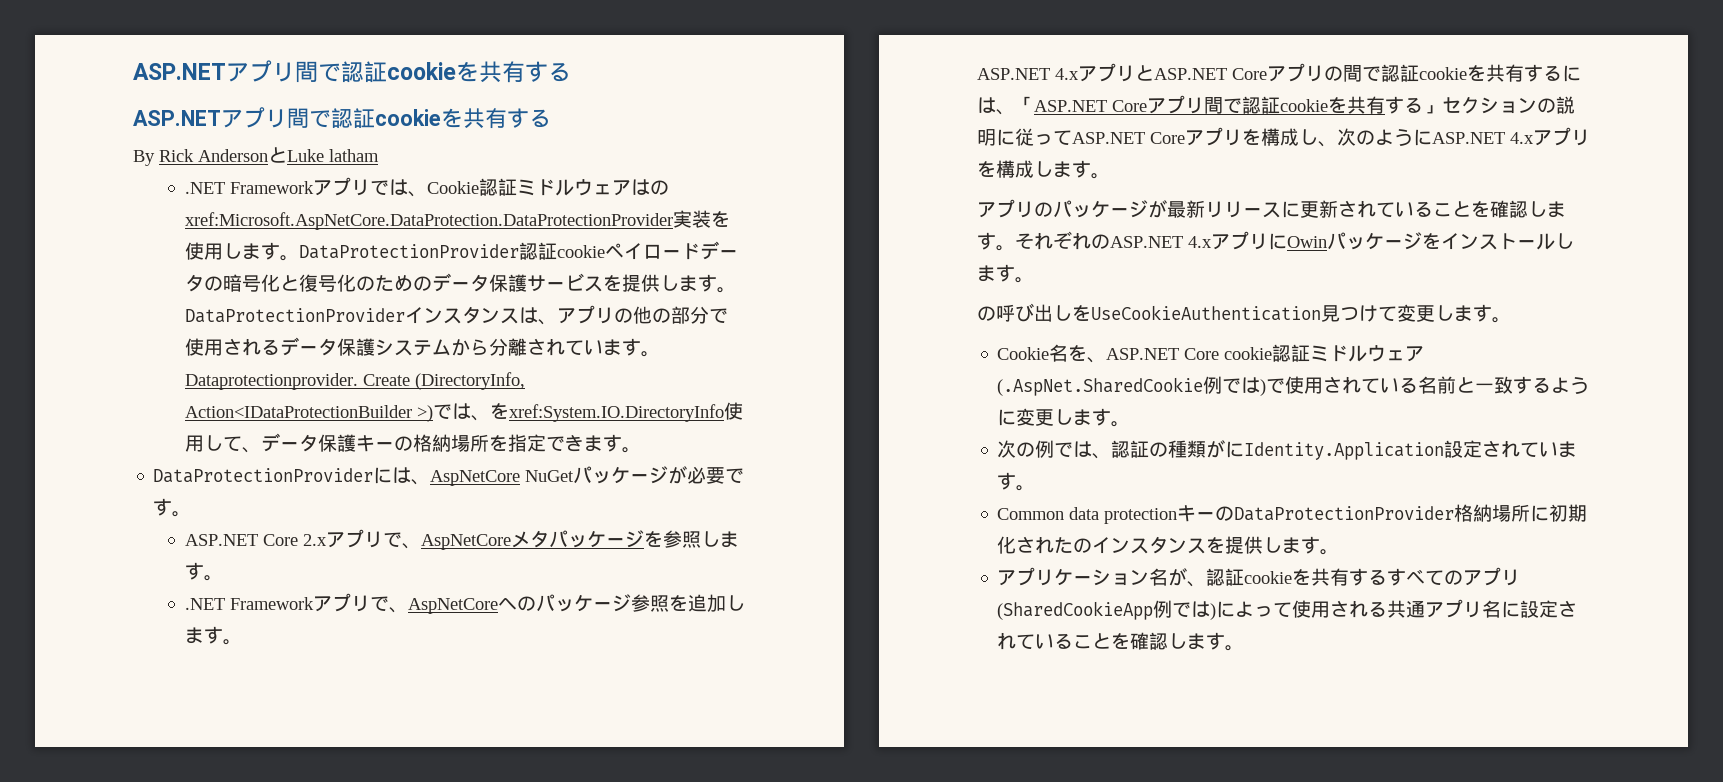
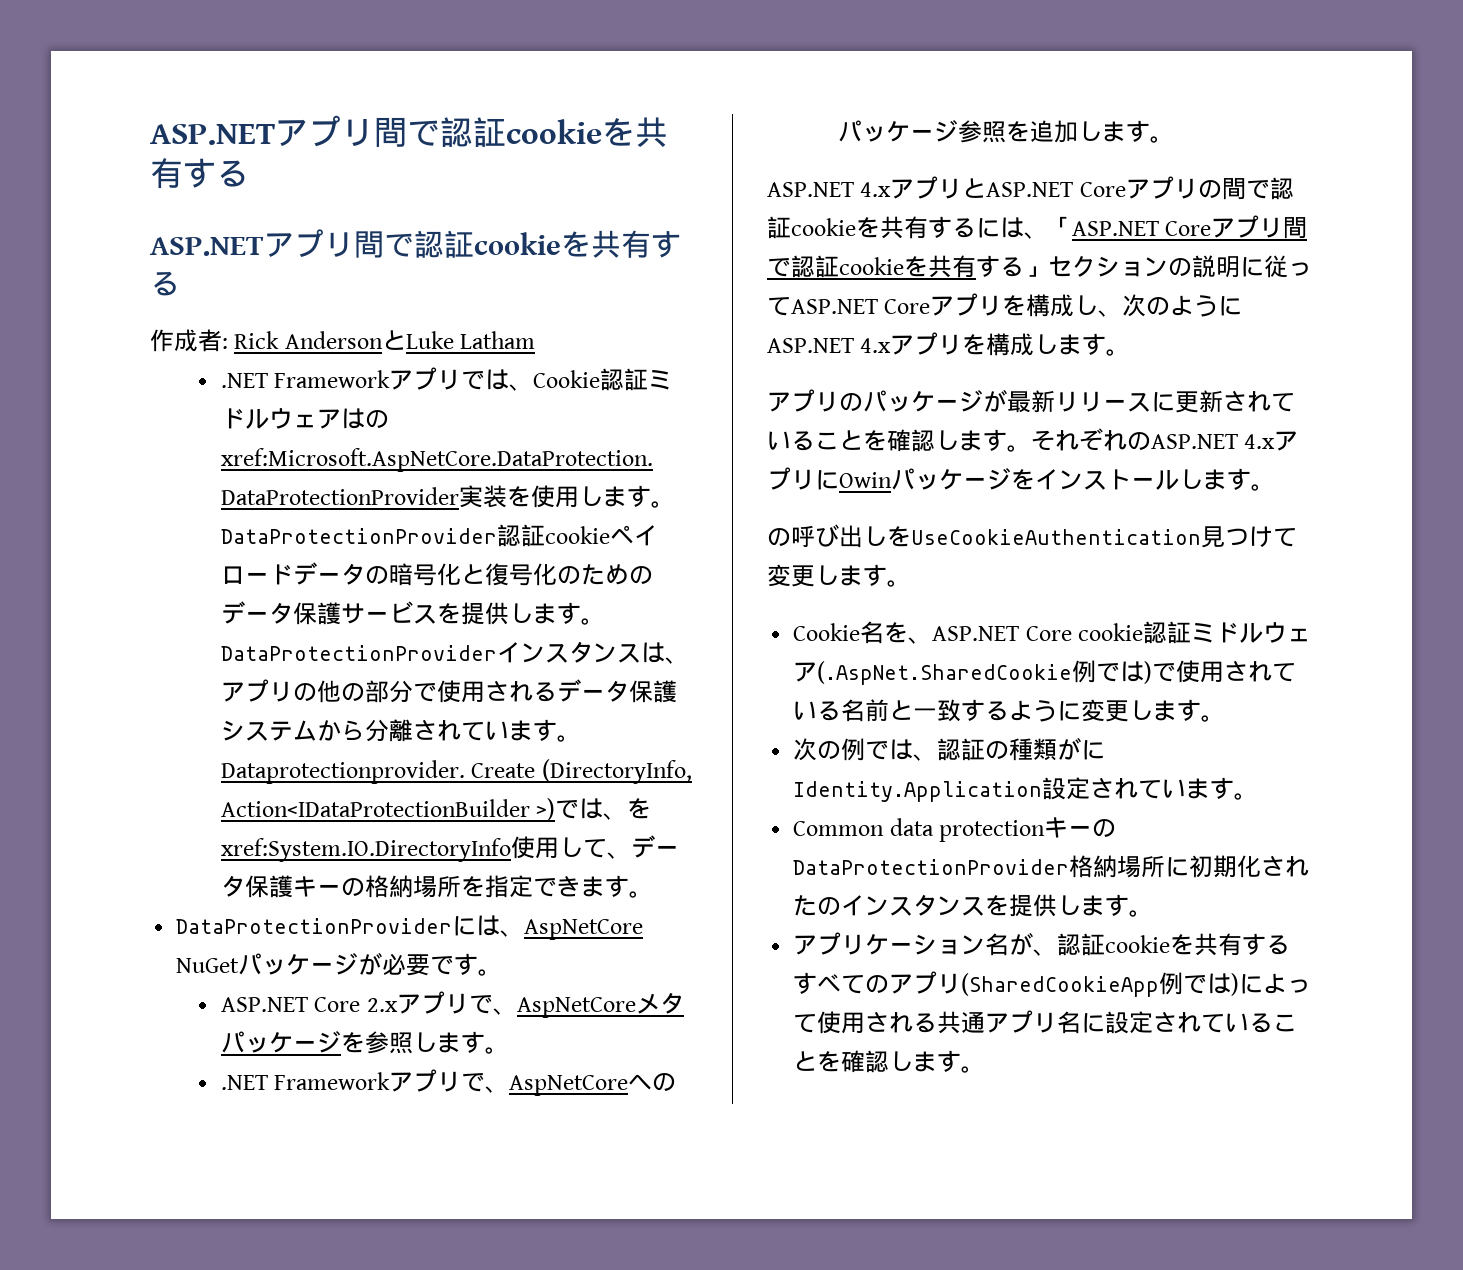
- By Rick AndersonとLuke latham
+ 作成者: Rick AndersonとLuke Latham

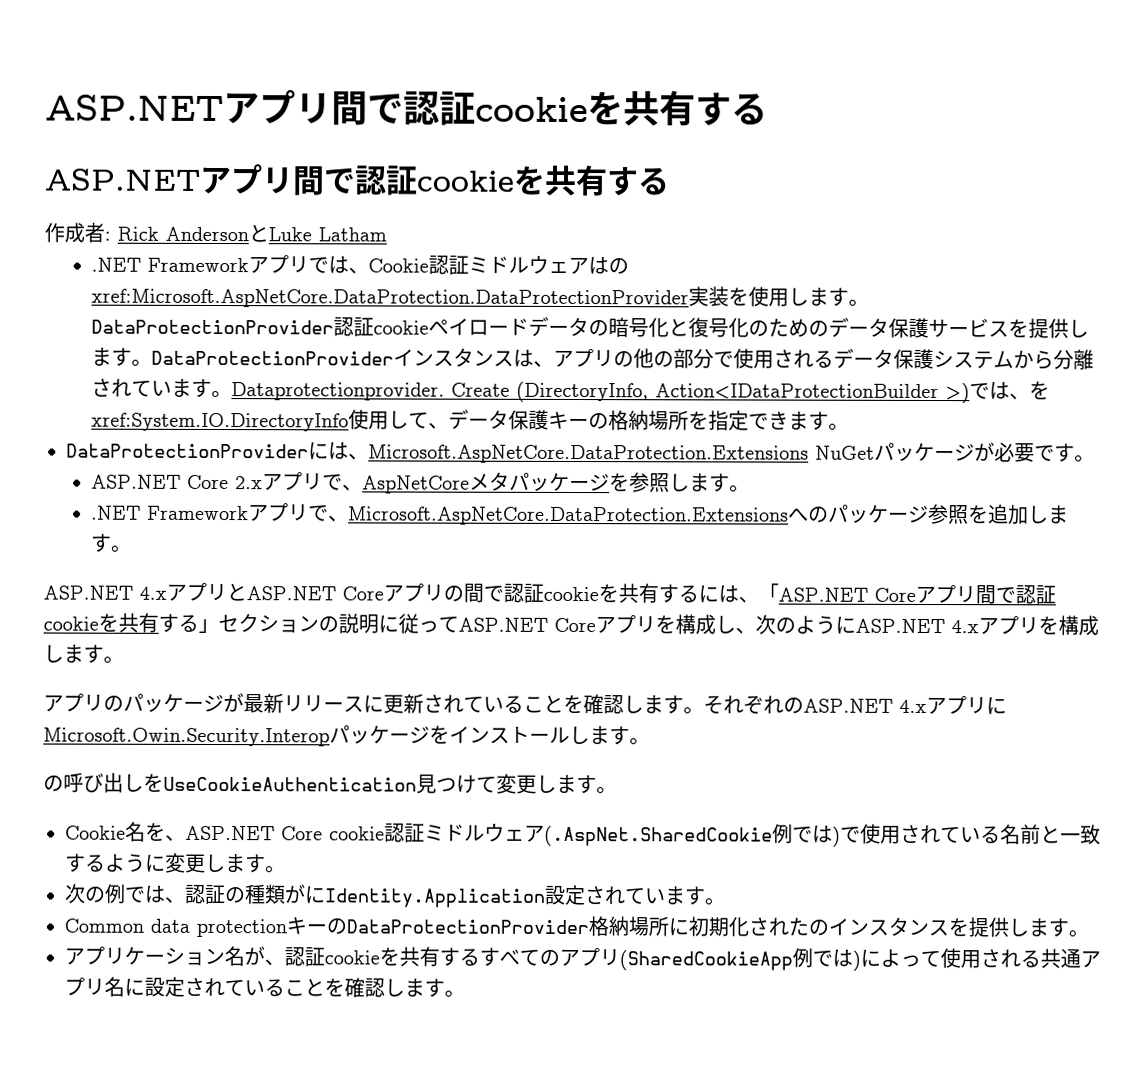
- DataProtectionProviderには、AspNetCore NuGetパッケージが必要です。
+ DataProtectionProviderには、Microsoft.AspNetCore.DataProtection.Extensions NuGetパッケージが必要です。
- .NET Frameworkアプリで、AspNetCoreへのパッケージ参照を追加します。
+ .NET Frameworkアプリで、Microsoft.AspNetCore.DataProtection.Extensionsへのパッケージ参照を追加します。
- それぞれのASP.NET 4.xアプリにOwinパッケージをインストールします。
+ それぞれのASP.NET 4.xアプリにMicrosoft.Owin.Security.Interopパッケージをインストールします。

